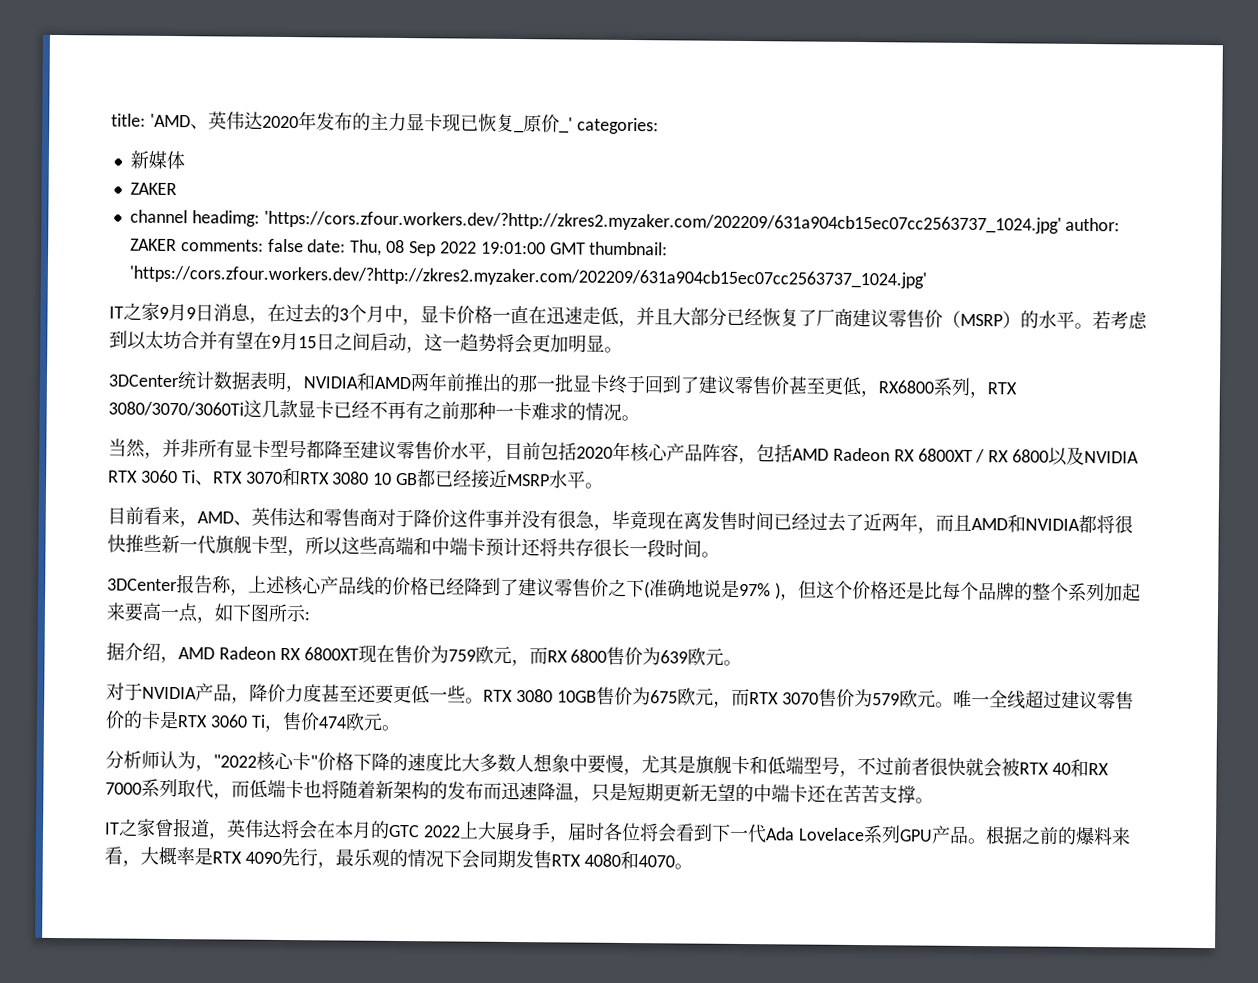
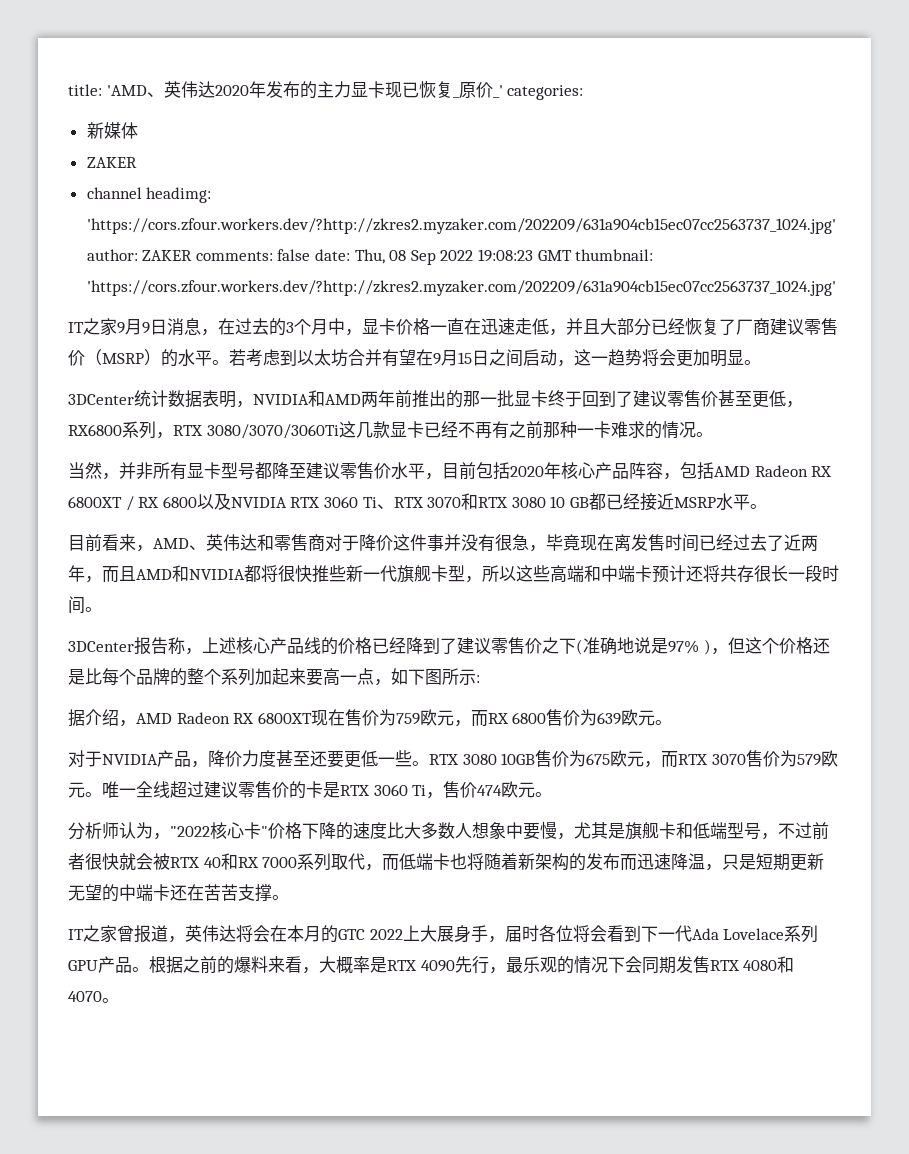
- channel headimg: 'https://cors.zfour.workers.dev/?http://zkres2.myzaker.com/202209/631a904cb15ec07cc2563737_1024.jpg' author: ZAKER comments: false date: Thu, 08 Sep 2022 19:01:00 GMT thumbnail: 'https://cors.zfour.workers.dev/?http://zkres2.myzaker.com/202209/631a904cb15ec07cc2563737_1024.jpg'
+ channel headimg: 'https://cors.zfour.workers.dev/?http://zkres2.myzaker.com/202209/631a904cb15ec07cc2563737_1024.jpg' author: ZAKER comments: false date: Thu, 08 Sep 2022 19:08:23 GMT thumbnail: 'https://cors.zfour.workers.dev/?http://zkres2.myzaker.com/202209/631a904cb15ec07cc2563737_1024.jpg'

